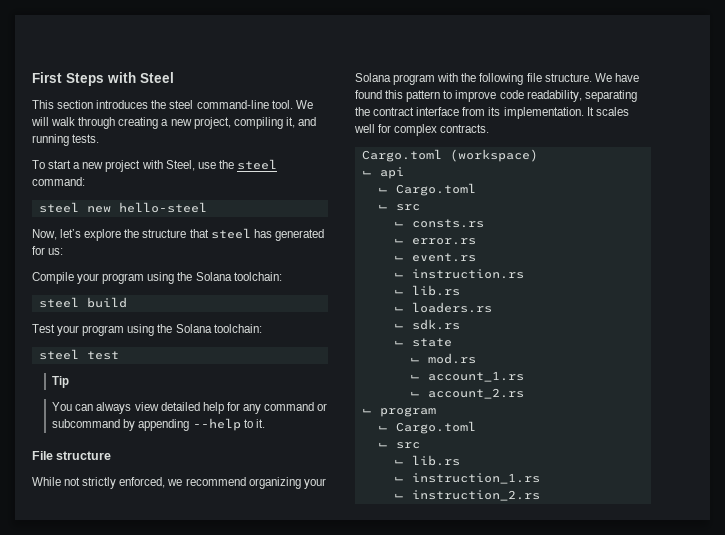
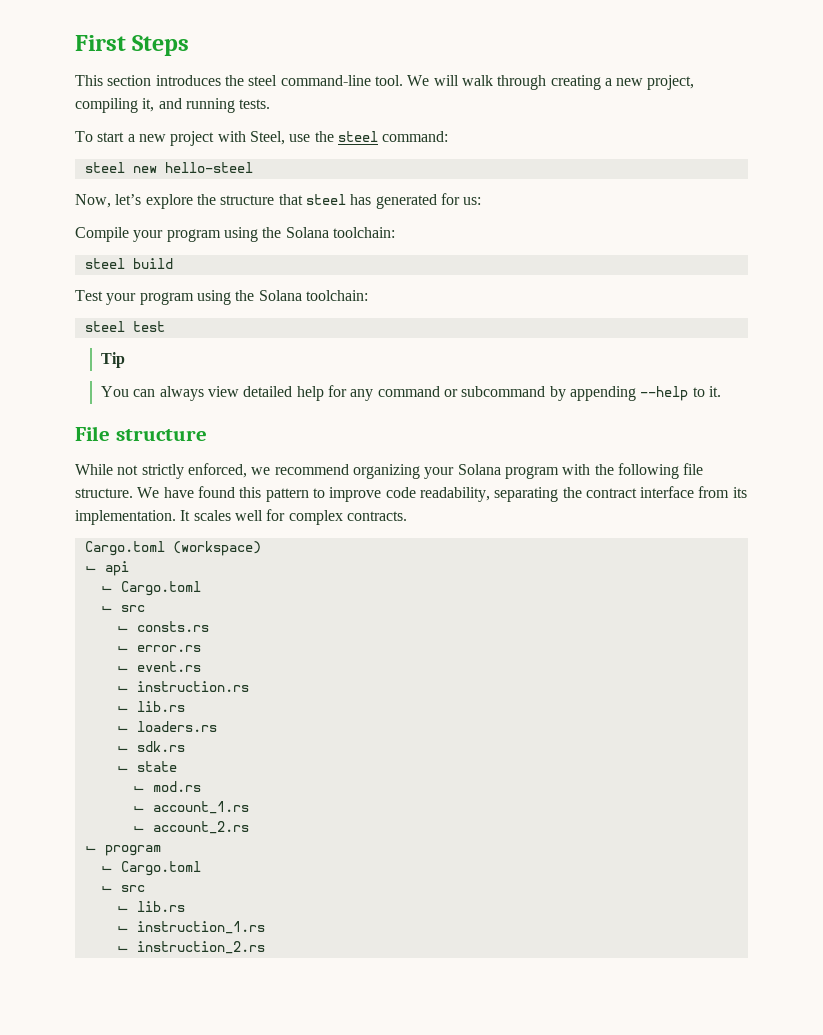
- First Steps with Steel
+ First Steps

